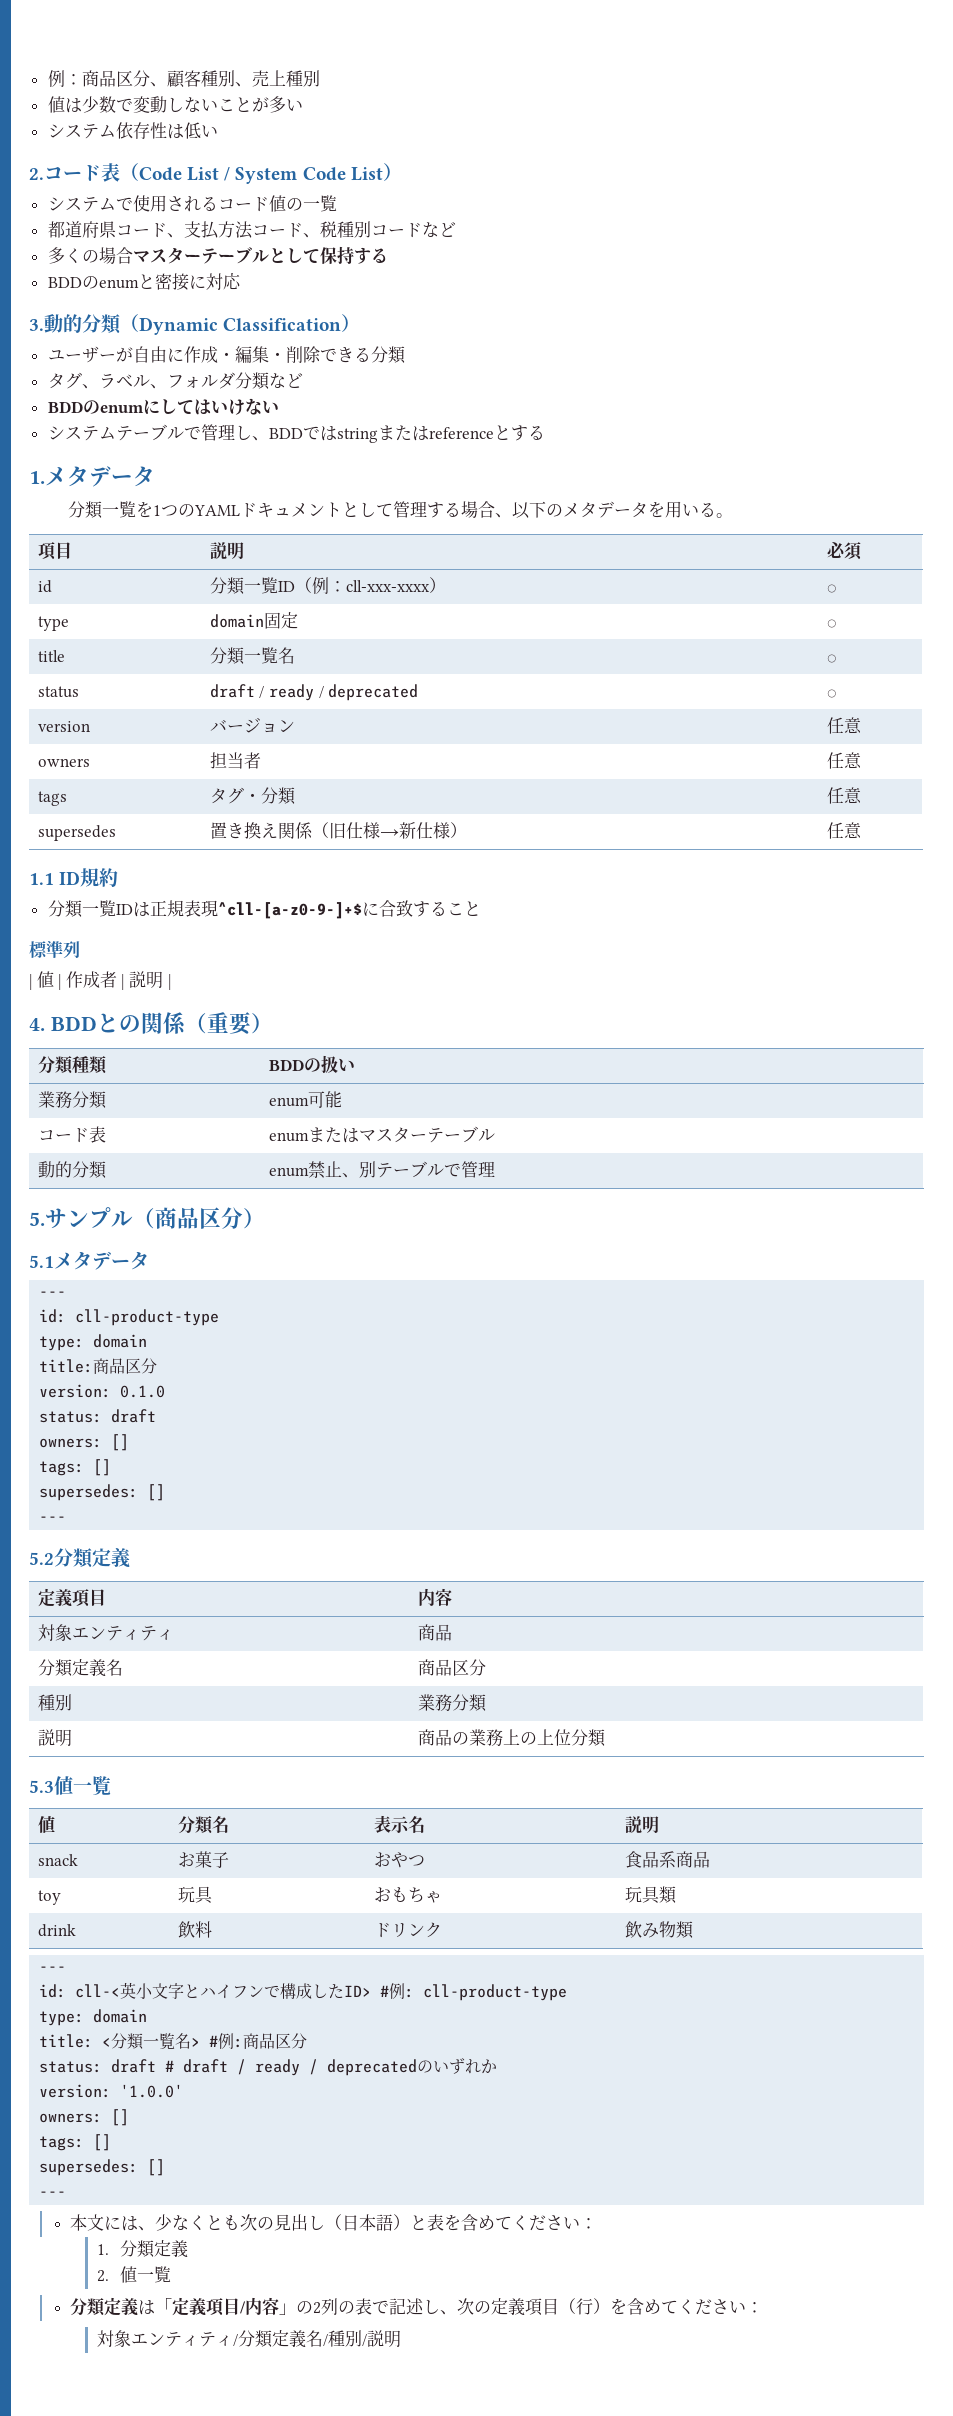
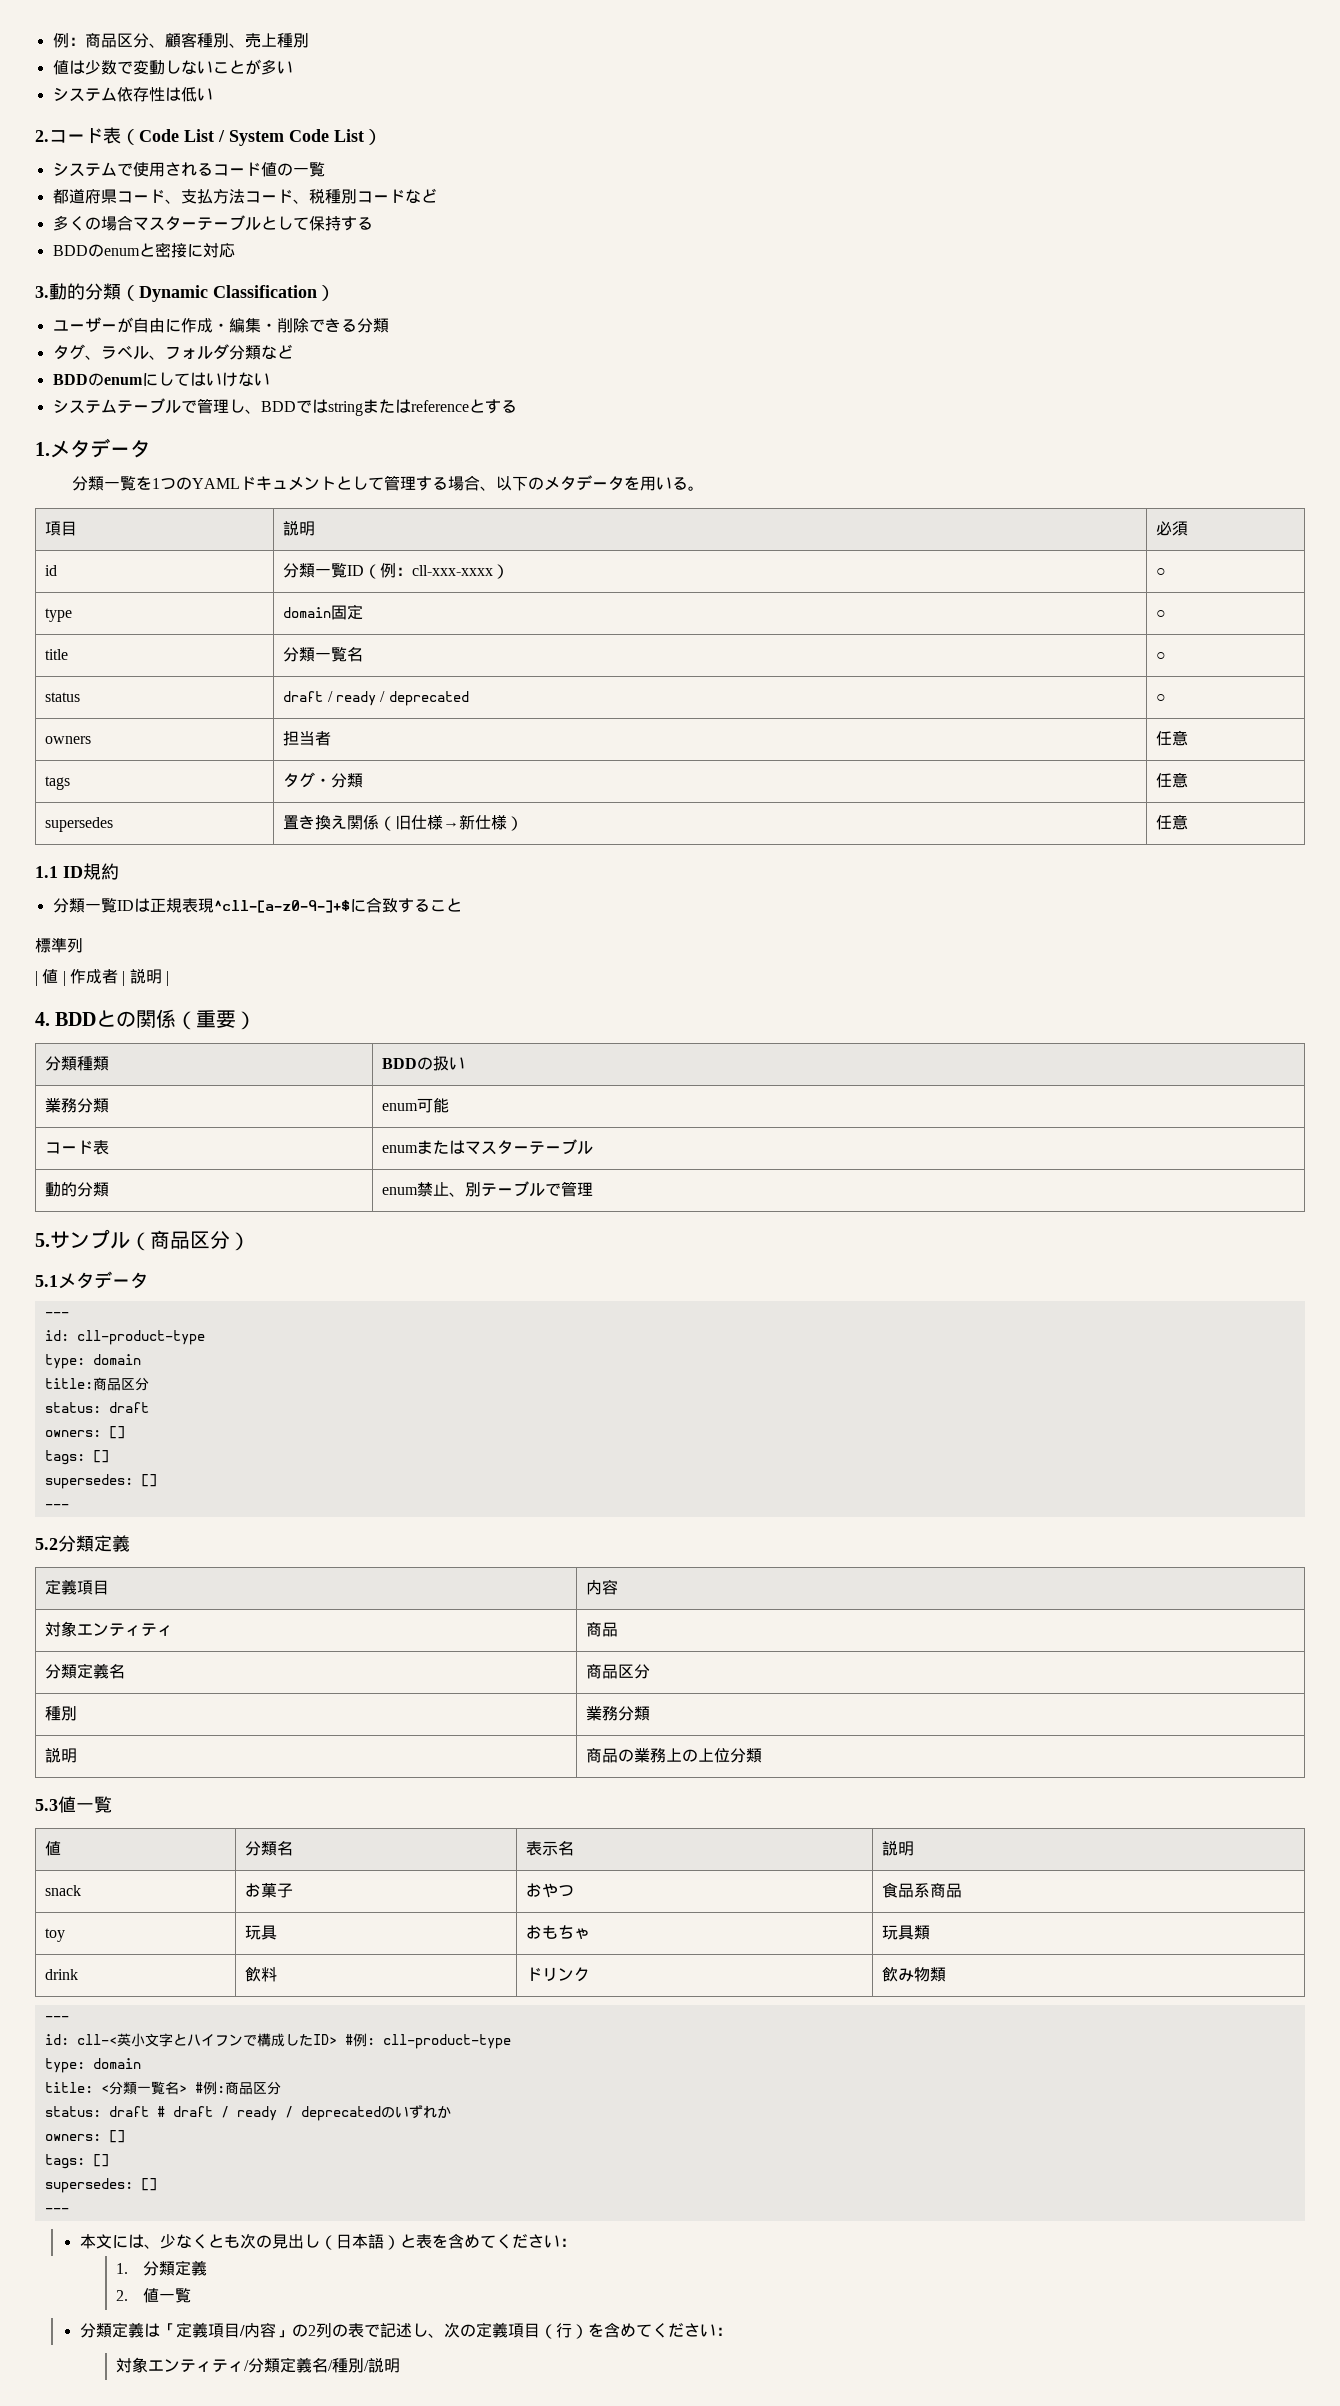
- version | バージョン | 任意
- version: 0.1.0
- version: '1.0.0'

